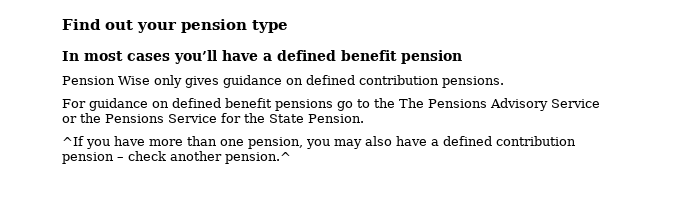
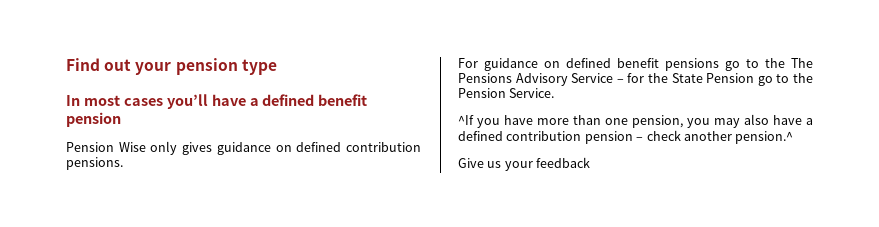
- For guidance on defined benefit pensions go to the The Pensions Advisory Service or the Pensions Service for the State Pension.
+ For guidance on defined benefit pensions go to the The Pensions Advisory Service – for the State Pension go to the Pension Service.
+ Give us your feedback

